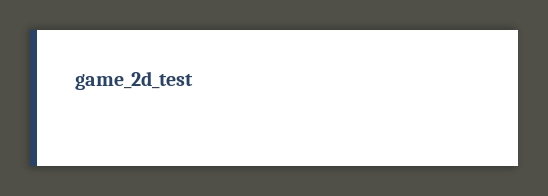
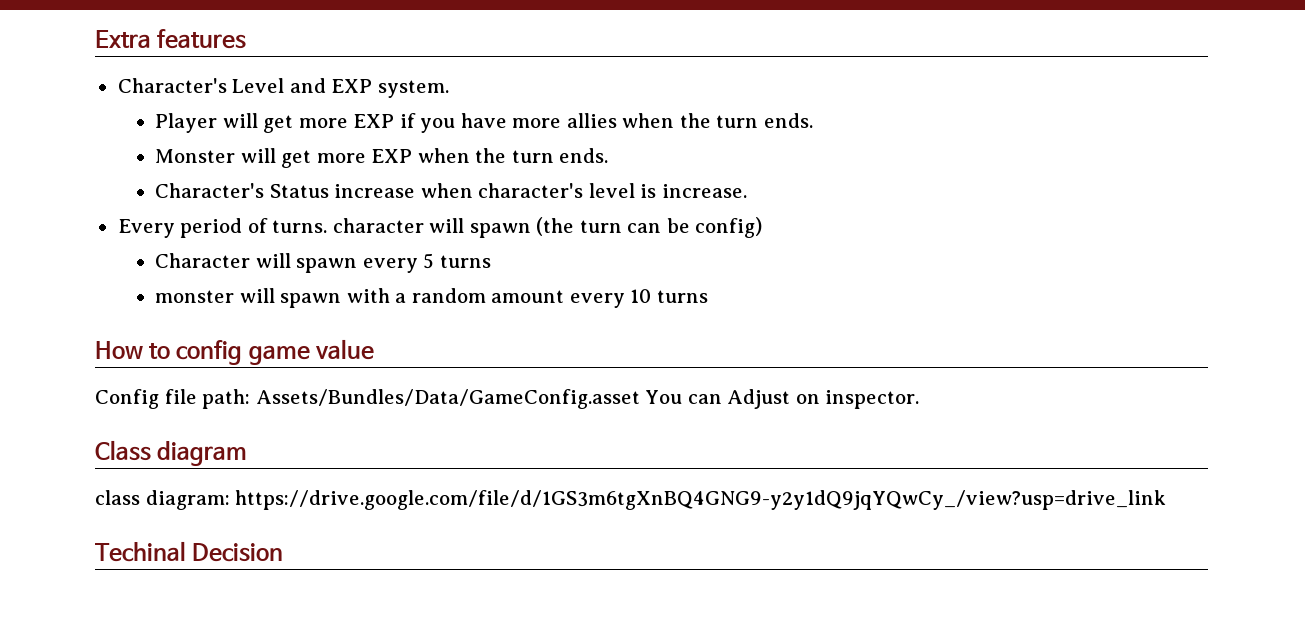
- game_2d_test
+ Extra features
+ Character's Level and EXP system.
+ Player will get more EXP if you have more allies when the turn ends.
+ Monster will get more EXP when the turn ends.
+ Character's Status increase when character's level is increase.
+ Every period of turns. character will spawn (the turn can be config)
+ Character will spawn every 5 turns
+ monster will spawn with a random amount every 10 turns
+ How to config game value
+ Config file path: Assets/Bundles/Data/GameConfig.asset You can Adjust on inspector.
+ Class diagram
+ class diagram: https://drive.google.com/file/d/1GS3m6tgXnBQ4GNG9-y2y1dQ9jqYQwCy_/view?usp=drive_link
+ Techinal Decision

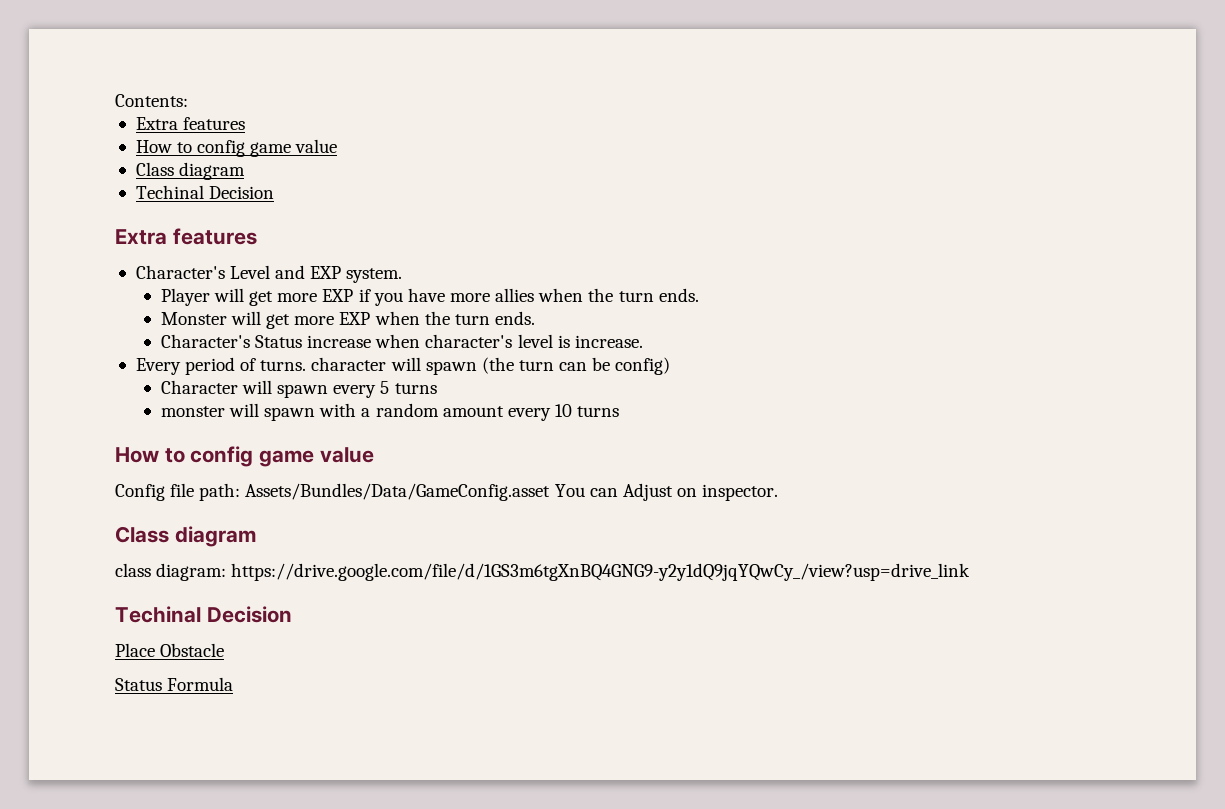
+ Contents:
+ Extra features
+ How to config game value
+ Class diagram
+ Techinal Decision
+ Place Obstacle
+ Status Formula

